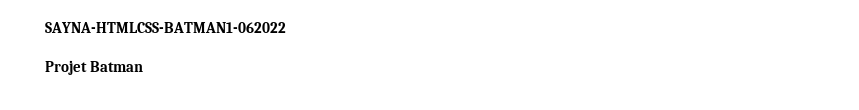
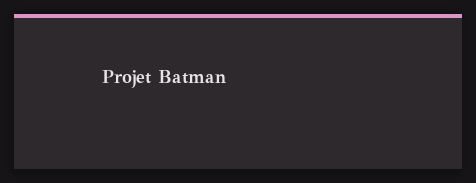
- SAYNA-HTMLCSS-BATMAN1-062022

